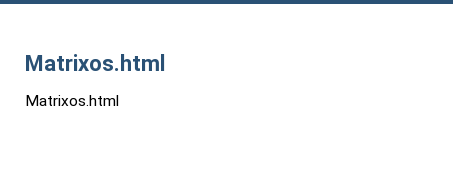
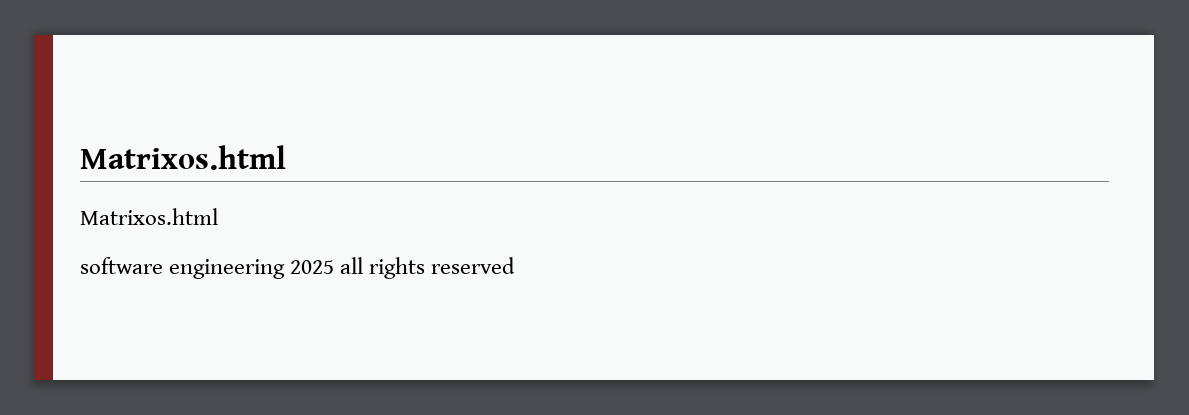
+ software engineering 2025 all rights reserved

